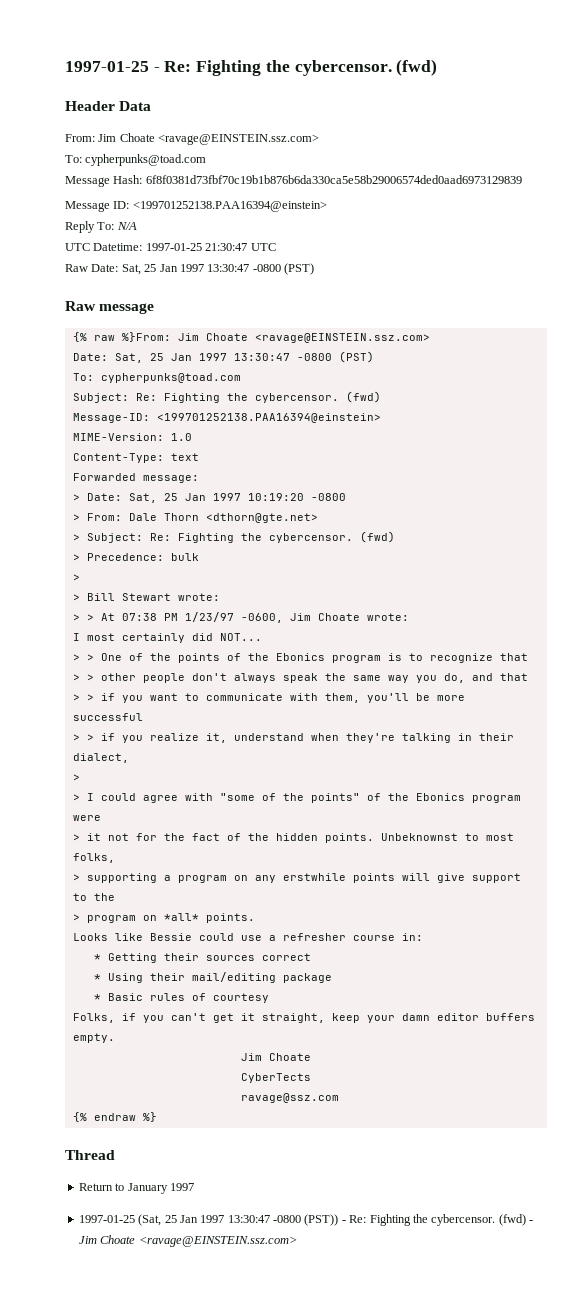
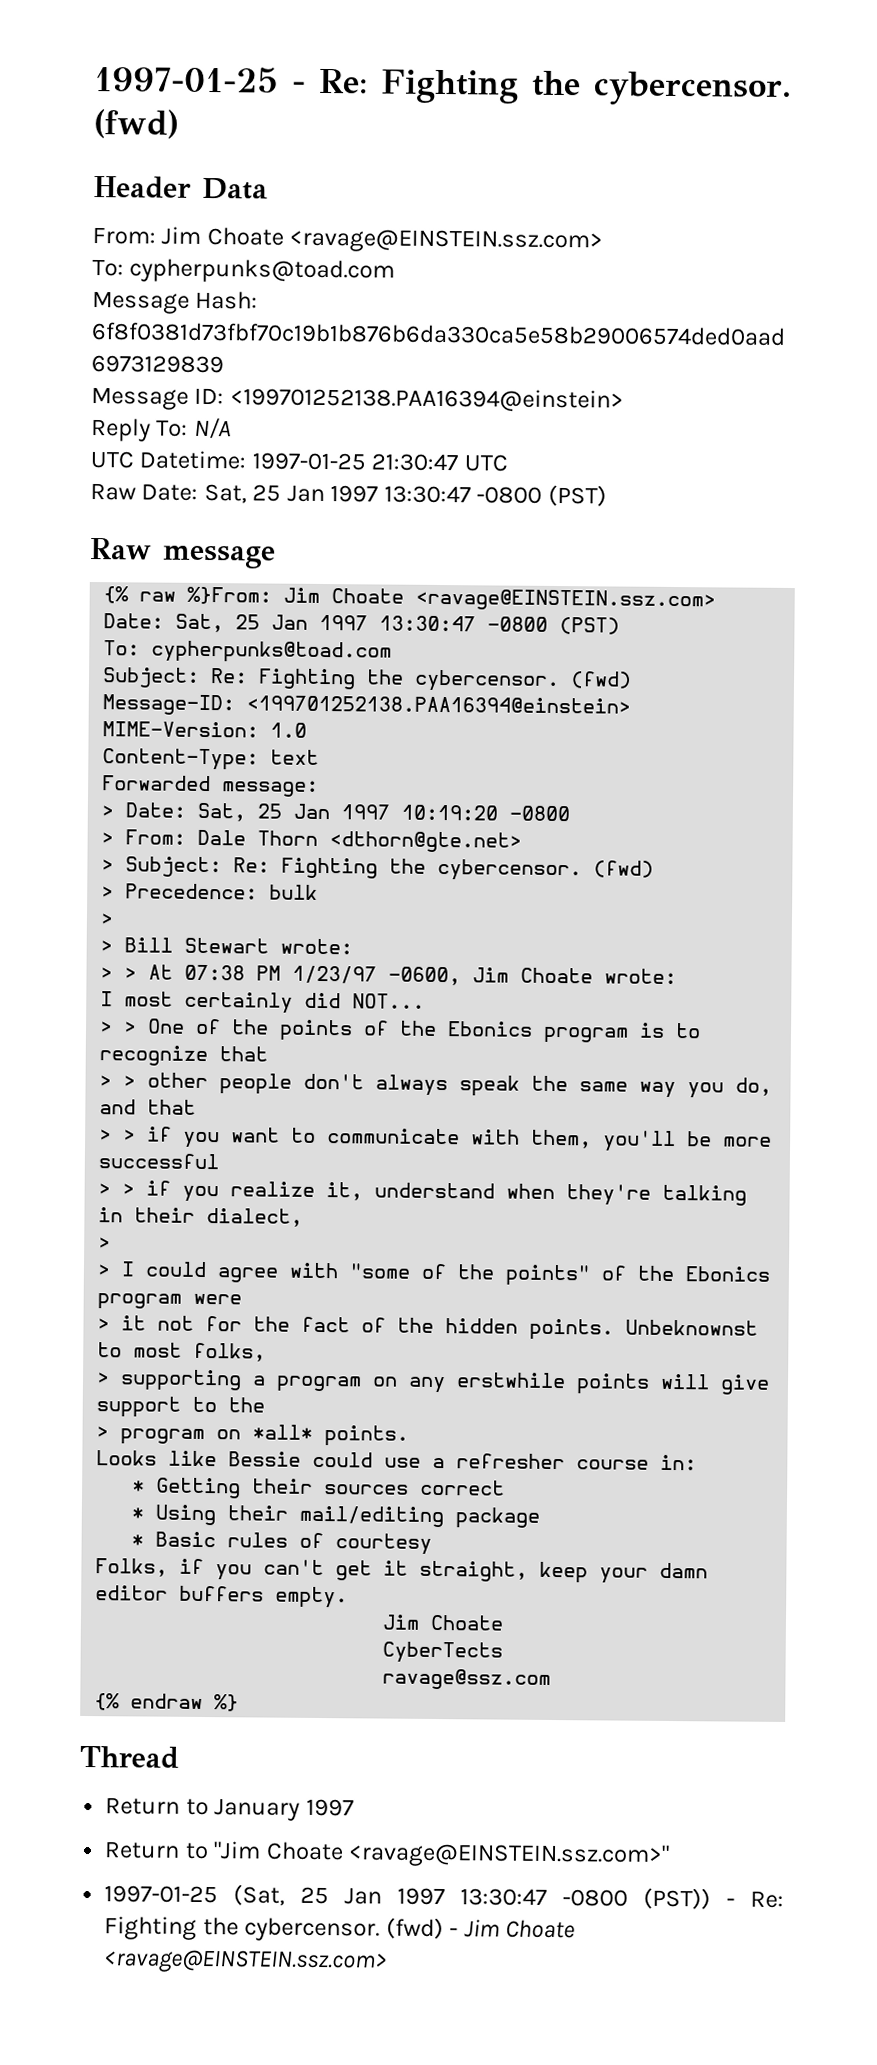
+ Return to "Jim Choate <ravage@EINSTEIN.ssz.com>"

